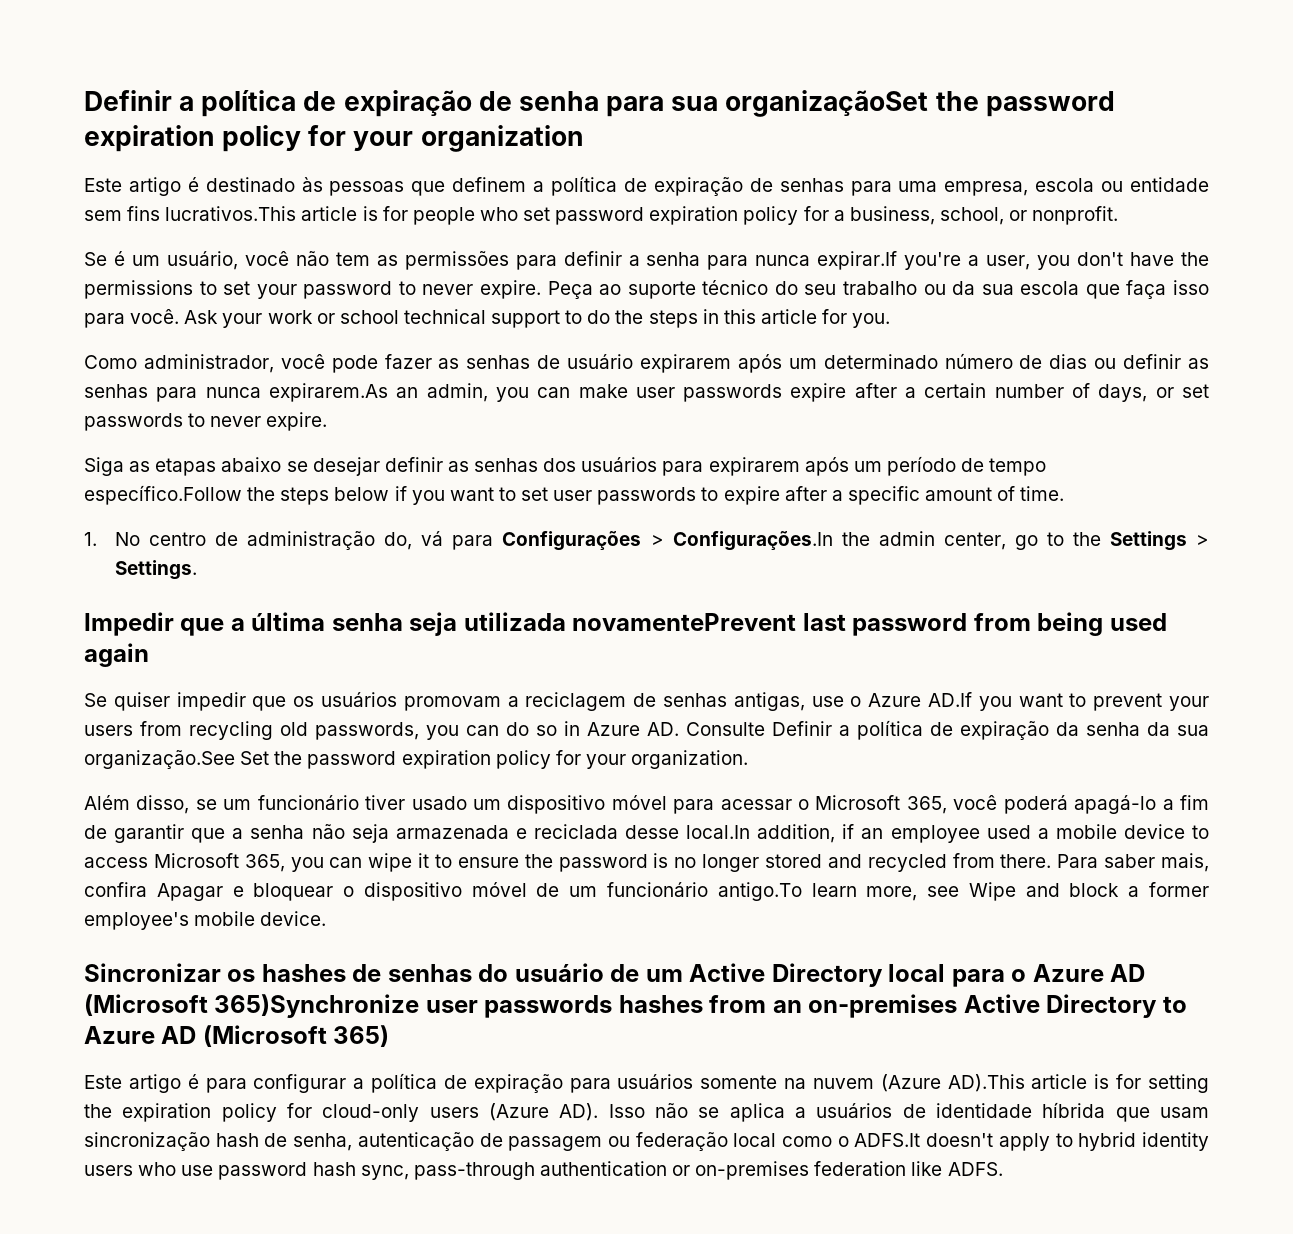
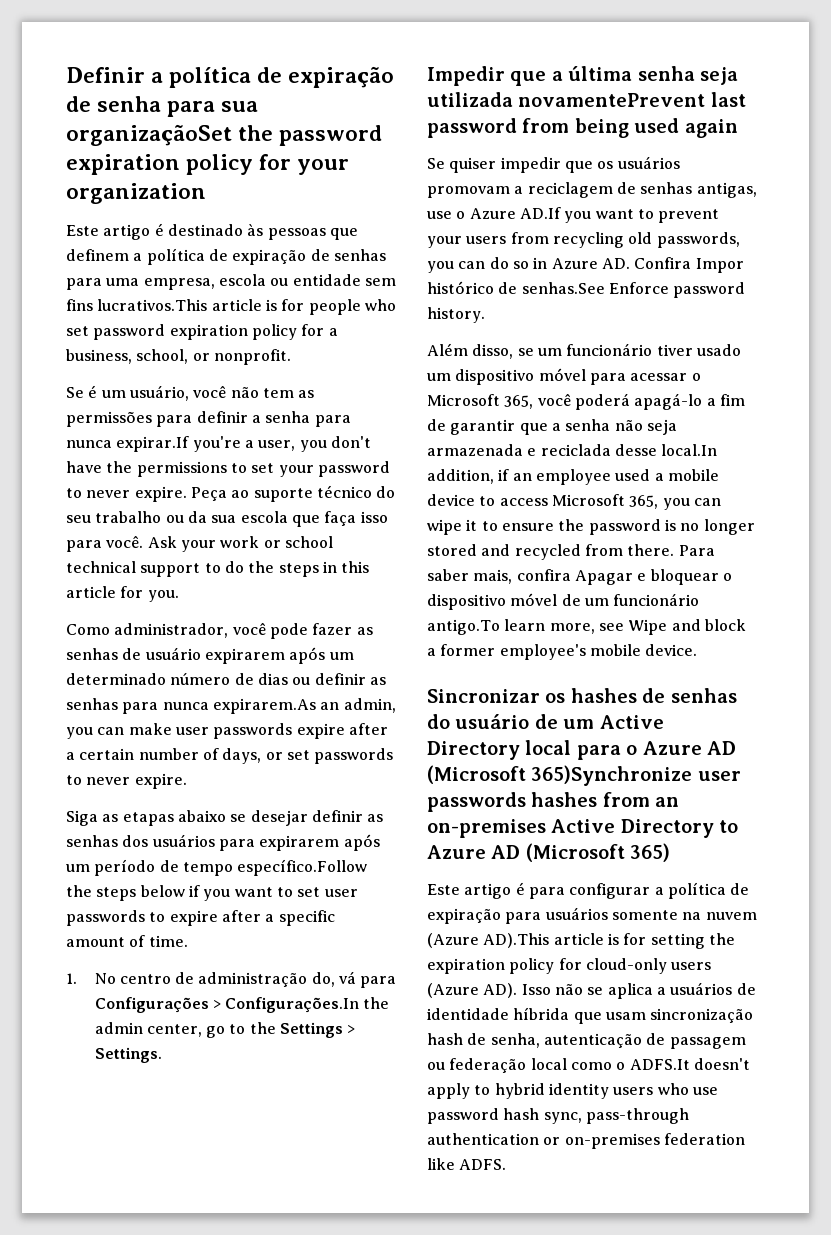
- Se quiser impedir que os usuários promovam a reciclagem de senhas antigas, use o Azure AD.If you want to prevent your users from recycling old passwords, you can do so in Azure AD. Consulte Definir a política de expiração da senha da sua organização.See Set the password expiration policy for your organization.
+ Se quiser impedir que os usuários promovam a reciclagem de senhas antigas, use o Azure AD.If you want to prevent your users from recycling old passwords, you can do so in Azure AD. Confira Impor histórico de senhas.See Enforce password history.

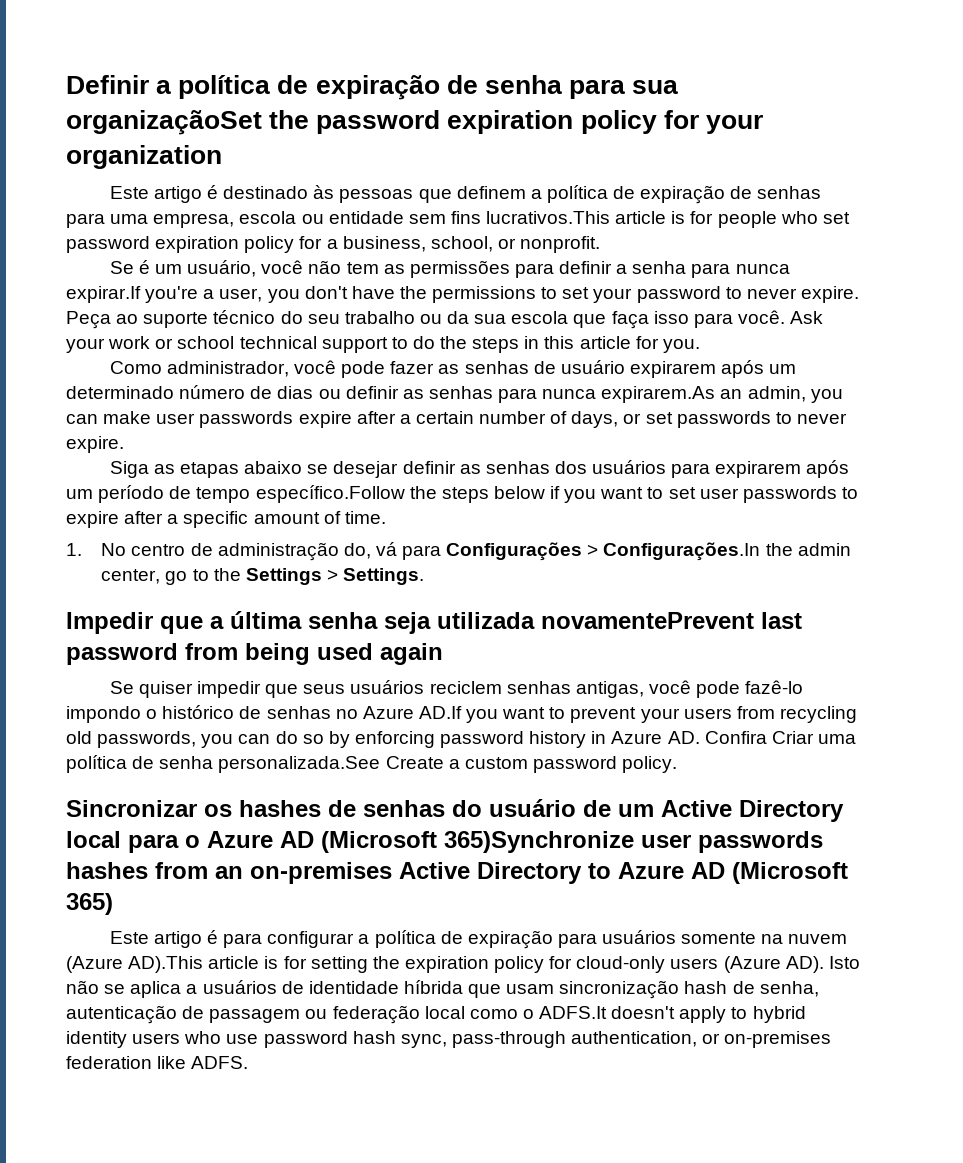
- Se quiser impedir que os usuários promovam a reciclagem de senhas antigas, use o Azure AD.If you want to prevent your users from recycling old passwords, you can do so in Azure AD. Confira Impor histórico de senhas.See Enforce password history.
- Além disso, se um funcionário tiver usado um dispositivo móvel para acessar o Microsoft 365, você poderá apagá-lo a fim de garantir que a senha não seja armazenada e reciclada desse local.In addition, if an employee used a mobile device to access Microsoft 365, you can wipe it to ensure the password is no longer stored and recycled from there. Para saber mais, confira Apagar e bloquear o dispositivo móvel de um funcionário antigo.To learn more, see Wipe and block a former employee's mobile device.
+ Se quiser impedir que seus usuários reciclem senhas antigas, você pode fazê-lo impondo o histórico de senhas no Azure AD.If you want to prevent your users from recycling old passwords, you can do so by enforcing password history in Azure AD. Confira Criar uma política de senha personalizada.See Create a custom password policy.
- Este artigo é para configurar a política de expiração para usuários somente na nuvem (Azure AD).This article is for setting the expiration policy for cloud-only users (Azure AD). Isso não se aplica a usuários de identidade híbrida que usam sincronização hash de senha, autenticação de passagem ou federação local como o ADFS.It doesn't apply to hybrid identity users who use password hash sync, pass-through authentication or on-premises federation like ADFS.
+ Este artigo é para configurar a política de expiração para usuários somente na nuvem (Azure AD).This article is for setting the expiration policy for cloud-only users (Azure AD). Isto não se aplica a usuários de identidade híbrida que usam sincronização hash de senha, autenticação de passagem ou federação local como o ADFS.It doesn't apply to hybrid identity users who use password hash sync, pass-through authentication, or on-premises federation like ADFS.

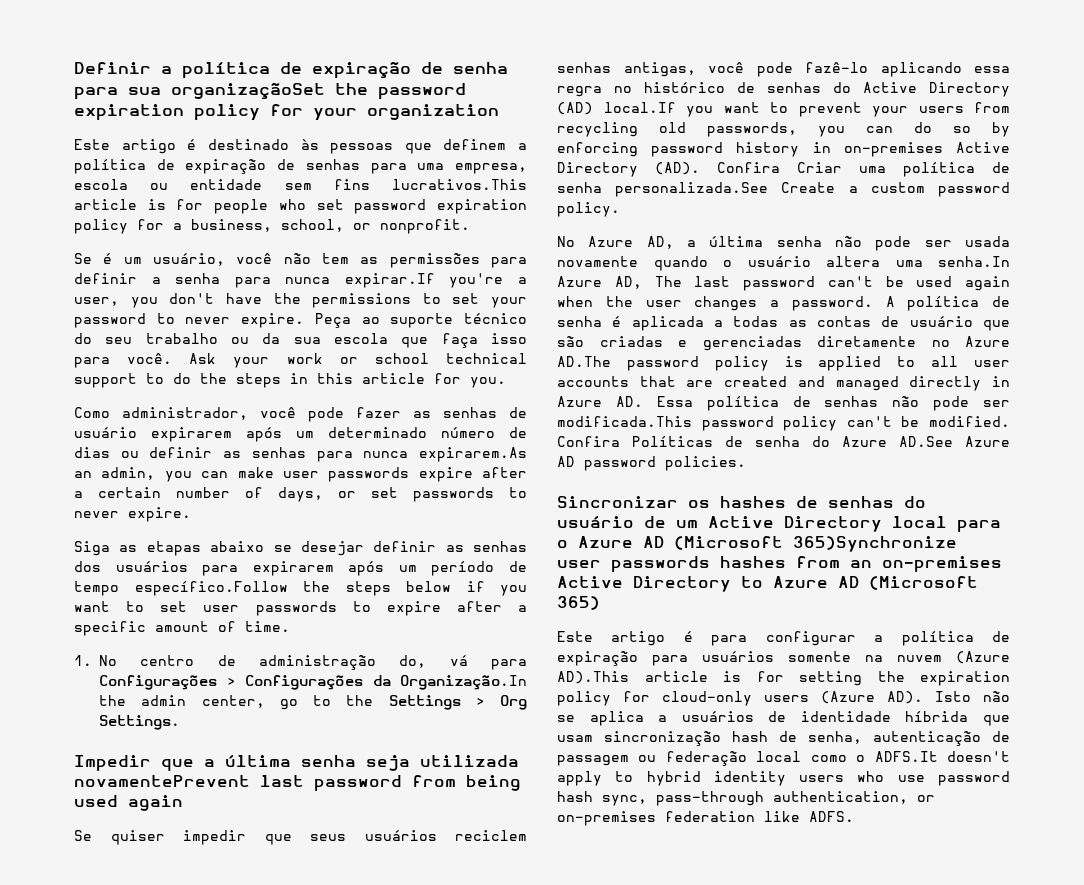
- 1. No centro de administração do, vá para Configurações > Configurações.In the admin center, go to the Settings > Settings.
+ 1. No centro de administração do, vá para Configurações > Configurações da Organização.In the admin center, go to the Settings > Org Settings.
- Se quiser impedir que seus usuários reciclem senhas antigas, você pode fazê-lo impondo o histórico de senhas no Azure AD.If you want to prevent your users from recycling old passwords, you can do so by enforcing password history in Azure AD. Confira Criar uma política de senha personalizada.See Create a custom password policy.
+ Se quiser impedir que seus usuários reciclem senhas antigas, você pode fazê-lo aplicando essa regra no histórico de senhas do Active Directory (AD) local.If you want to prevent your users from recycling old passwords, you can do so by enforcing password history in on-premises Active Directory (AD). Confira Criar uma política de senha personalizada.See Create a custom password policy.
+ No Azure AD, a última senha não pode ser usada novamente quando o usuário altera uma senha.In Azure AD, The last password can't be used again when the user changes a password. A política de senha é aplicada a todas as contas de usuário que são criadas e gerenciadas diretamente no Azure AD.The password policy is applied to all user accounts that are created and managed directly in Azure AD. Essa política de senhas não pode ser modificada.This password policy can't be modified. Confira Políticas de senha do Azure AD.See Azure AD password policies.

